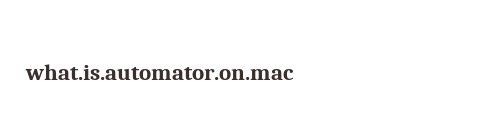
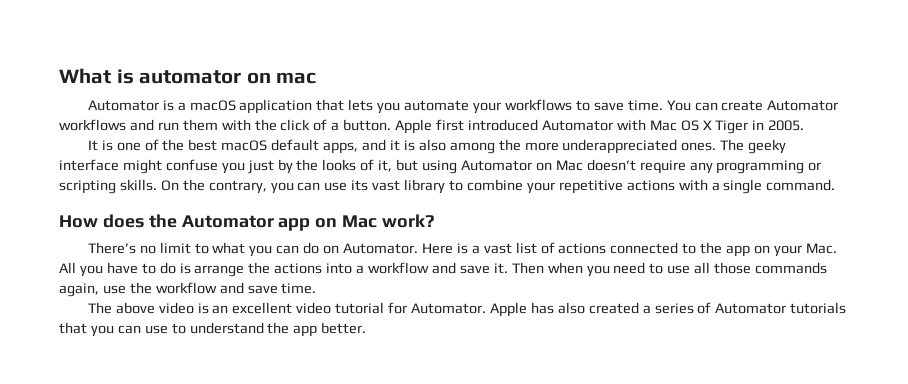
- what.is.automator.on.mac
+ What is automator on mac
+ Automator is a macOS application that lets you automate your workflows to save time. You can create Automator workflows and run them with the click of a button. Apple first introduced Automator with Mac OS X Tiger in 2005.
+ It is one of the best macOS default apps, and it is also among the more underappreciated ones. The geeky interface might confuse you just by the looks of it, but using Automator on Mac doesn’t require any programming or scripting skills. On the contrary, you can use its vast library to combine your repetitive actions with a single command.
+ How does the Automator app on Mac work?
+ There’s no limit to what you can do on Automator. Here is a vast list of actions connected to the app on your Mac. All you have to do is arrange the actions into a workflow and save it. Then when you need to use all those commands again, use the workflow and save time.
+ The above video is an excellent video tutorial for Automator. Apple has also created a series of Automator tutorials that you can use to understand the app better.

